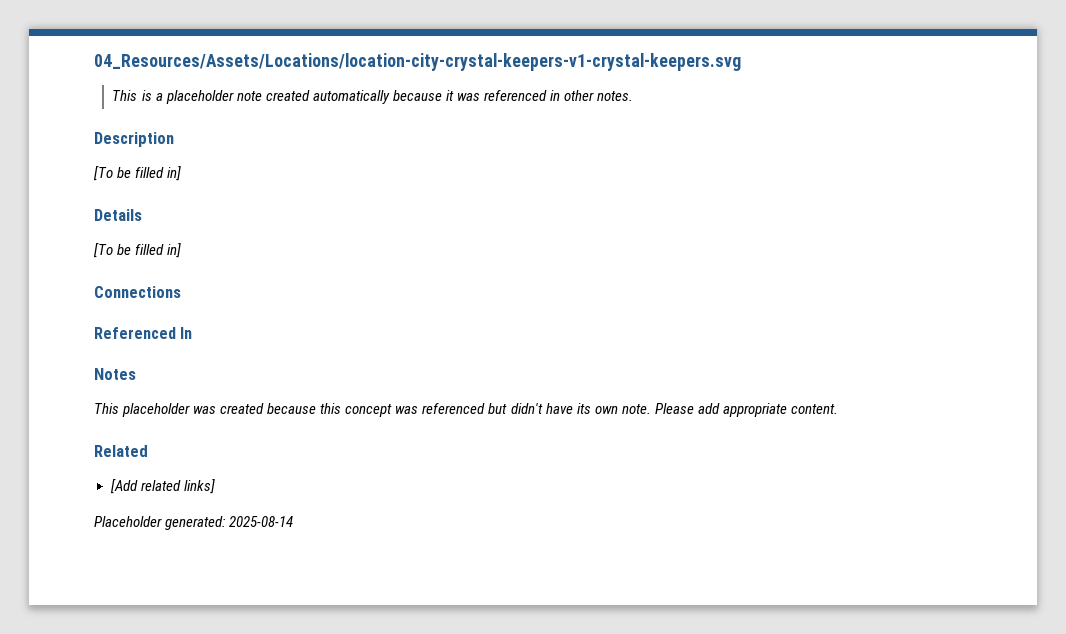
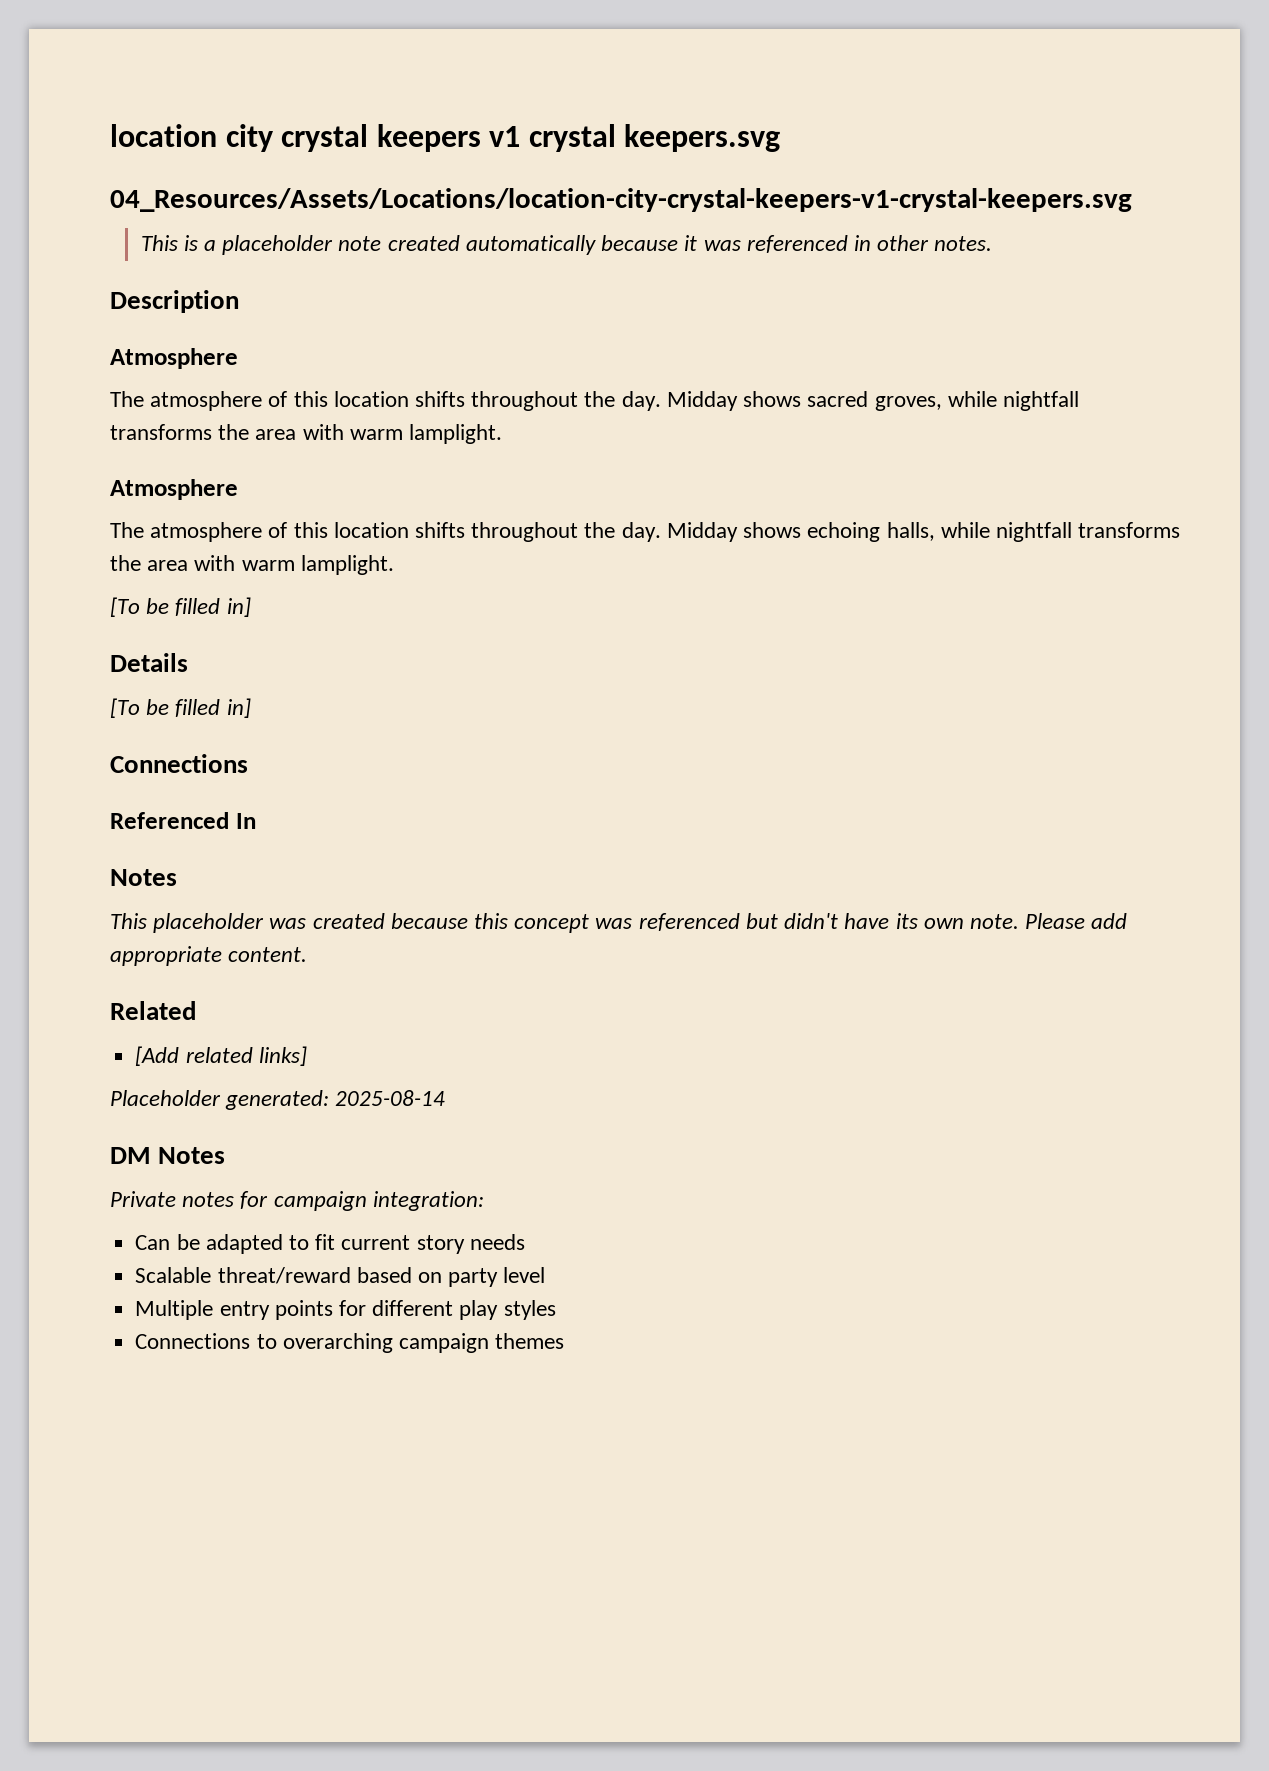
+ location city crystal keepers v1 crystal keepers.svg
  Description
+ Atmosphere
+ The atmosphere of this location shifts throughout the day. Midday shows sacred groves, while nightfall transforms the area with warm lamplight.
+ Atmosphere
+ The atmosphere of this location shifts throughout the day. Midday shows echoing halls, while nightfall transforms the area with warm lamplight.
+ DM Notes
+ Private notes for campaign integration:
+ Can be adapted to fit current story needs
+ Scalable threat/reward based on party level
+ Multiple entry points for different play styles
+ Connections to overarching campaign themes

